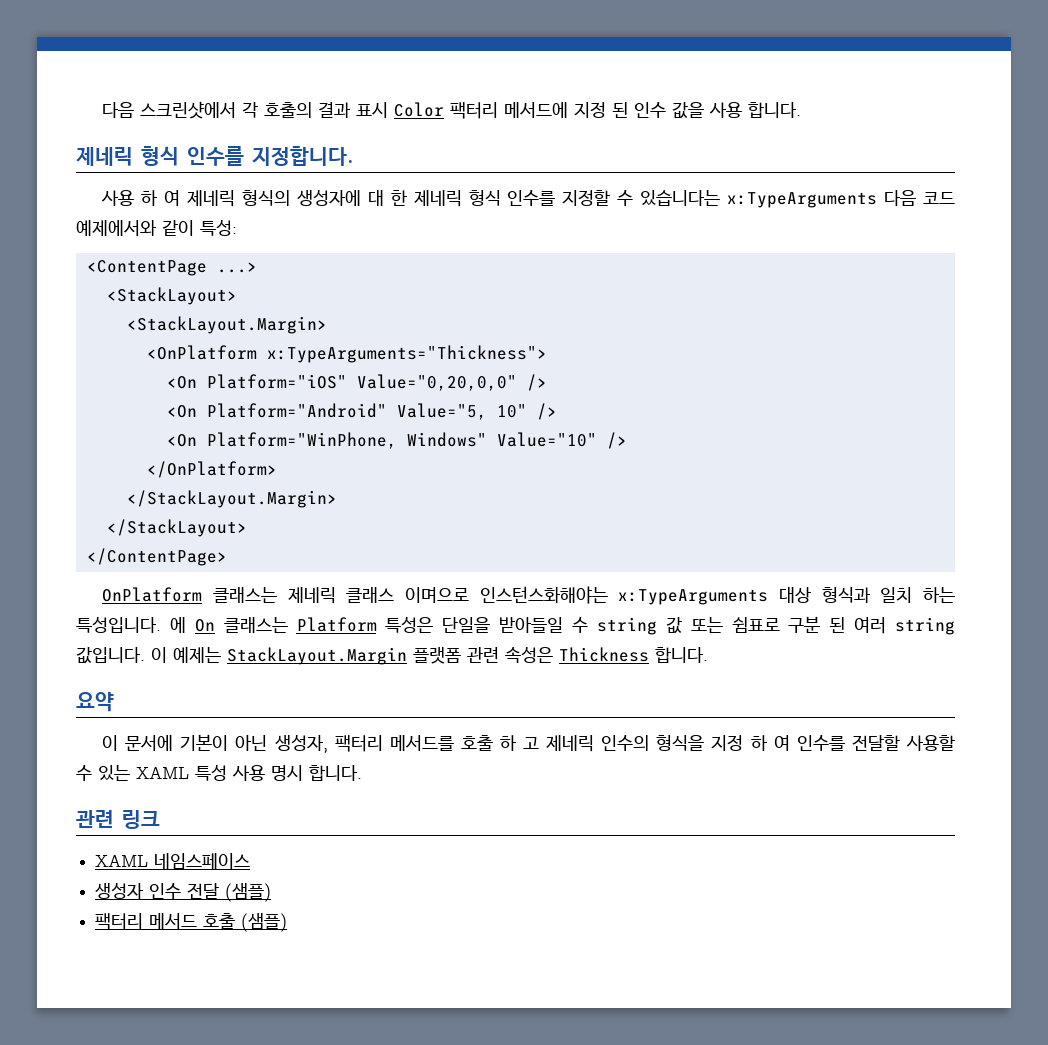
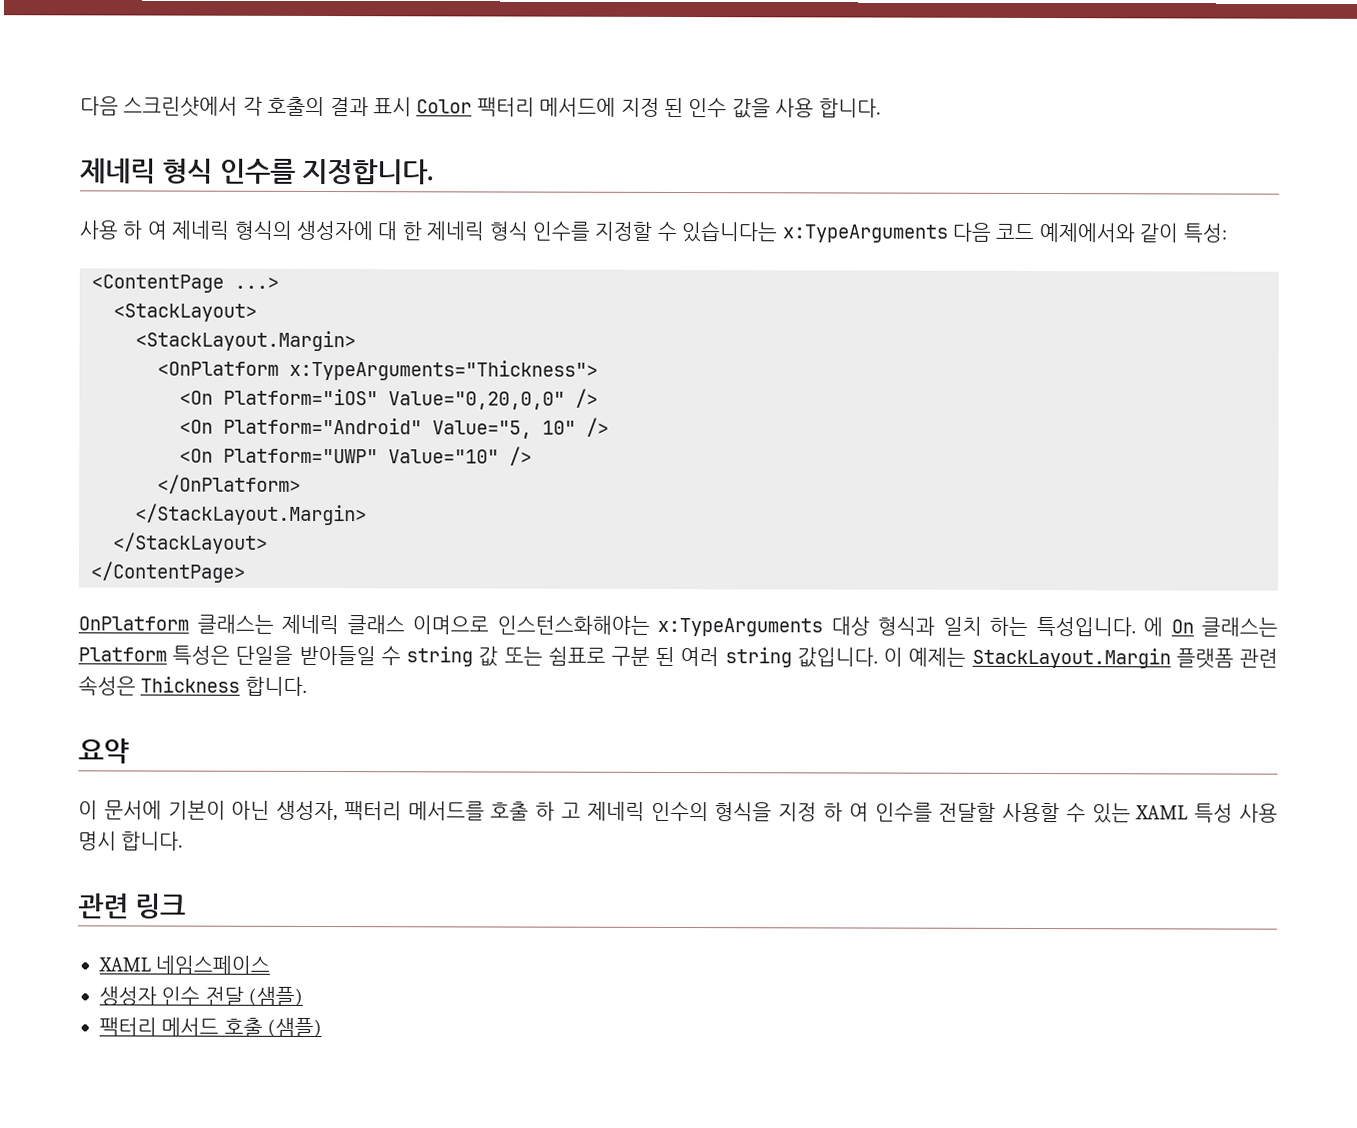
- <On Platform="WinPhone, Windows" Value="10" />
+ <On Platform="UWP" Value="10" />

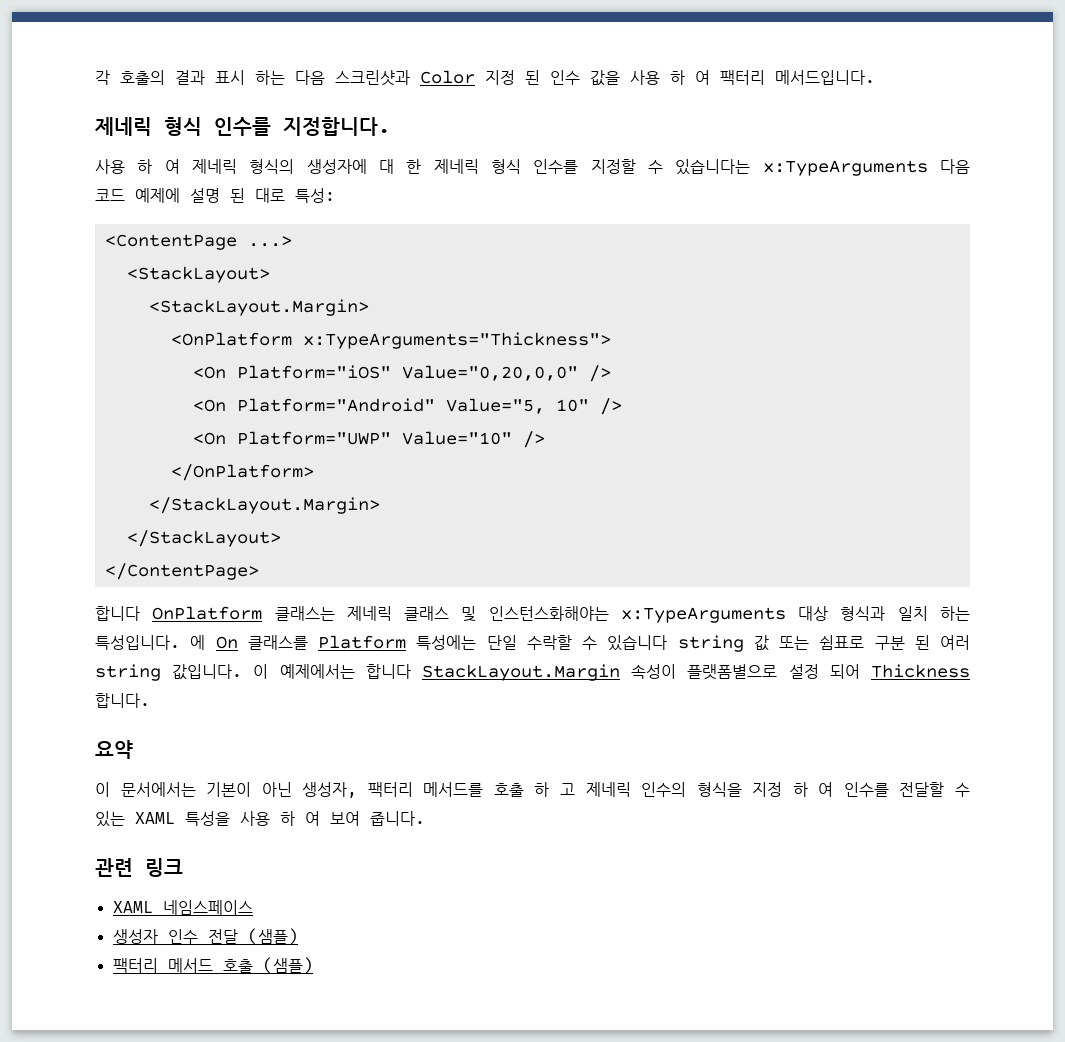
- 다음 스크린샷에서 각 호출의 결과 표시 Color 팩터리 메서드에 지정 된 인수 값을 사용 합니다.
+ 각 호출의 결과 표시 하는 다음 스크린샷과 Color 지정 된 인수 값을 사용 하 여 팩터리 메서드입니다.
- 사용 하 여 제네릭 형식의 생성자에 대 한 제네릭 형식 인수를 지정할 수 있습니다는 x:TypeArguments 다음 코드 예제에서와 같이 특성:
+ 사용 하 여 제네릭 형식의 생성자에 대 한 제네릭 형식 인수를 지정할 수 있습니다는 x:TypeArguments 다음 코드 예제에 설명 된 대로 특성:
- OnPlatform 클래스는 제네릭 클래스 이며으로 인스턴스화해야는 x:TypeArguments 대상 형식과 일치 하는 특성입니다.
+ 합니다 OnPlatform 클래스는 제네릭 클래스 및 인스턴스화해야는 x:TypeArguments 대상 형식과 일치 하는 특성입니다.
- 에 On 클래스는 Platform 특성은 단일을 받아들일 수 string 값 또는 쉼표로 구분 된 여러 string 값입니다.
+ 에 On 클래스를 Platform 특성에는 단일 수락할 수 있습니다 string 값 또는 쉼표로 구분 된 여러 string 값입니다.
- 이 예제는 StackLayout.Margin 플랫폼 관련 속성은 Thickness 합니다.
+ 이 예제에서는 합니다 StackLayout.Margin 속성이 플랫폼별으로 설정 되어 Thickness 합니다.
- 이 문서에 기본이 아닌 생성자, 팩터리 메서드를 호출 하 고 제네릭 인수의 형식을 지정 하 여 인수를 전달할 사용할 수 있는 XAML 특성 사용 명시 합니다.
+ 이 문서에서는 기본이 아닌 생성자, 팩터리 메서드를 호출 하 고 제네릭 인수의 형식을 지정 하 여 인수를 전달할 수 있는 XAML 특성을 사용 하 여 보여 줍니다.

